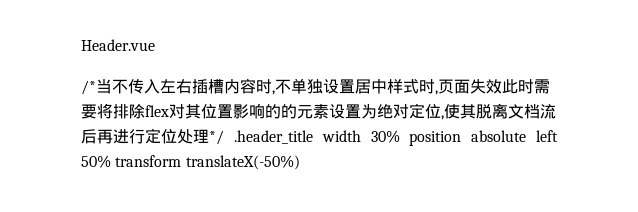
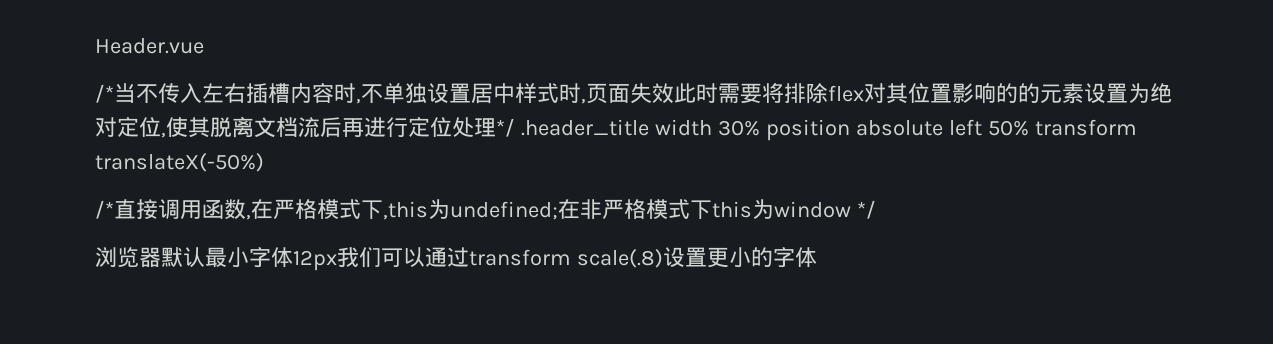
+ /*直接调用函数,在严格模式下,this为undefined;在非严格模式下this为window */
+ 浏览器默认最小字体12px我们可以通过transform scale(.8)设置更小的字体

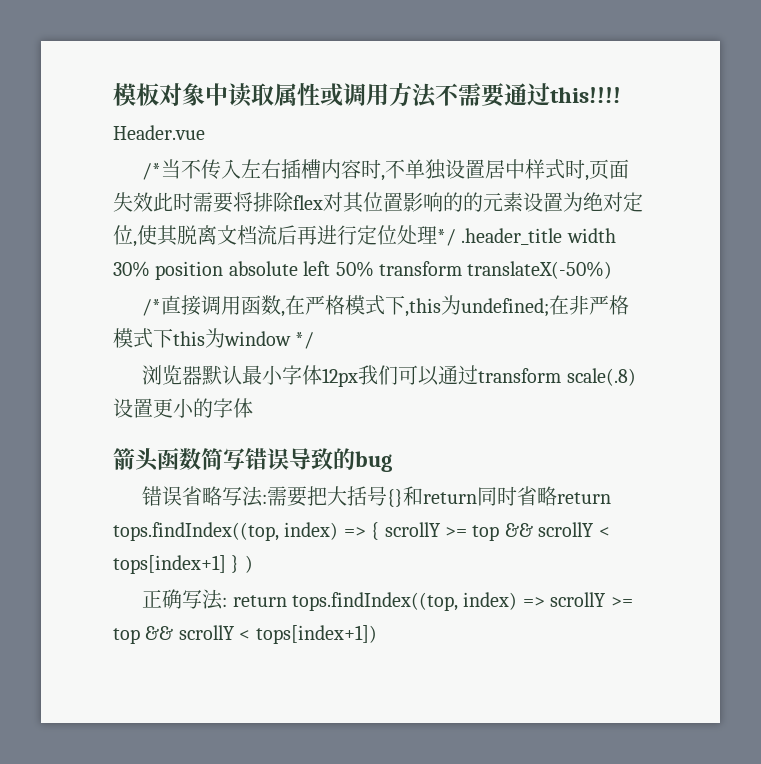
+ 模板对象中读取属性或调用方法不需要通过this!!!!
+ 箭头函数简写错误导致的bug
+ 错误省略写法:需要把大括号{}和return同时省略return tops.findIndex((top, index) => { scrollY >= top && scrollY < tops[index+1] } )
+ 正确写法: return tops.findIndex((top, index) => scrollY >= top && scrollY < tops[index+1])

